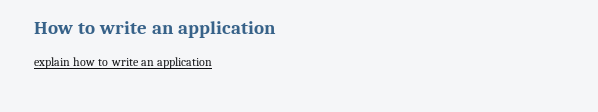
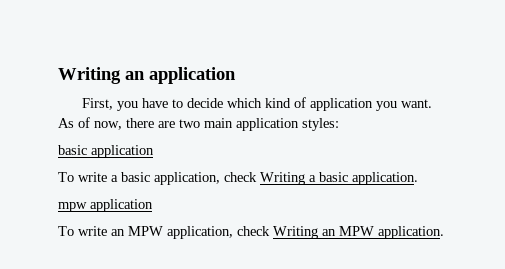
- How to write an application
+ Writing an application
- explain how to write an application
+ First, you have to decide which kind of application you want. As of now, there are two main application styles:
+ basic application
+ To write a basic application, check Writing a basic application.
+ mpw application
+ To write an MPW application, check Writing an MPW application.

